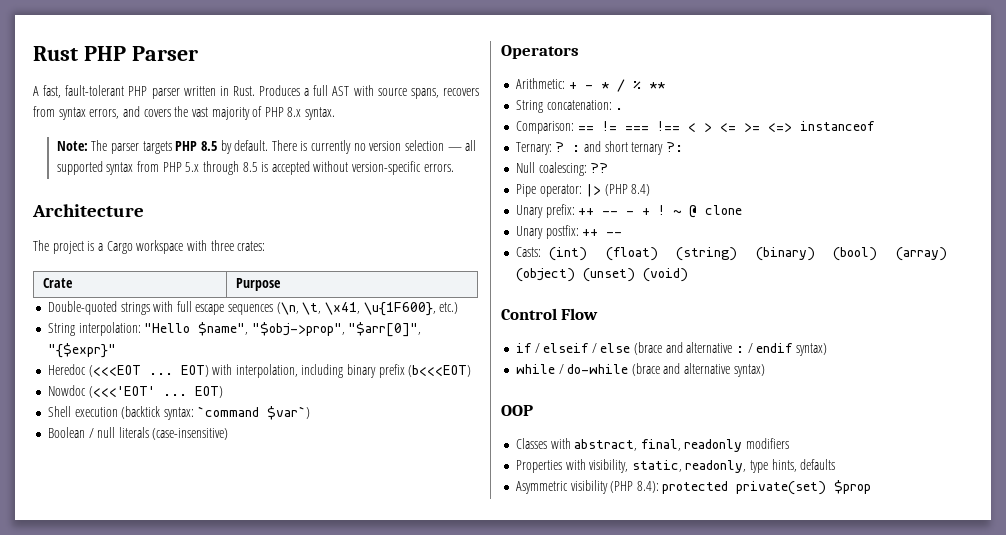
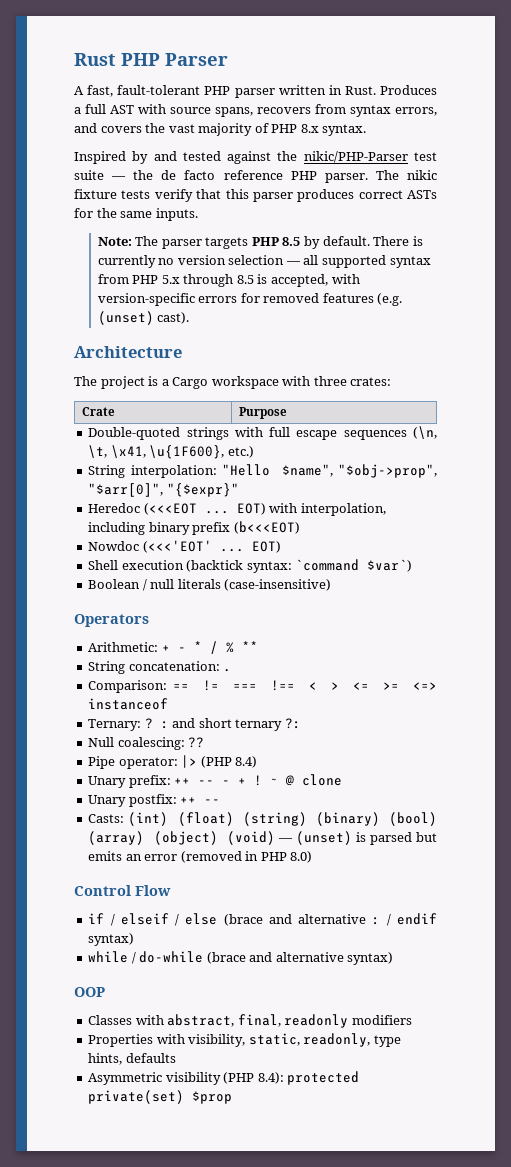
+ Inspired by and tested against the nikic/PHP-Parser test suite — the de facto reference PHP parser. The nikic fixture tests verify that this parser produces correct ASTs for the same inputs.
- There is currently no version selection — all supported syntax from PHP 5.x through 8.5 is accepted without version-specific errors.
+ There is currently no version selection — all supported syntax from PHP 5.x through 8.5 is accepted, with version-specific errors for removed features (e.g. (unset) cast).
- Casts: (int) (float) (string) (binary) (bool) (array) (object) (unset) (void)
+ Casts: (int) (float) (string) (binary) (bool) (array) (object) (void) — (unset) is parsed but emits an error (removed in PHP 8.0)

